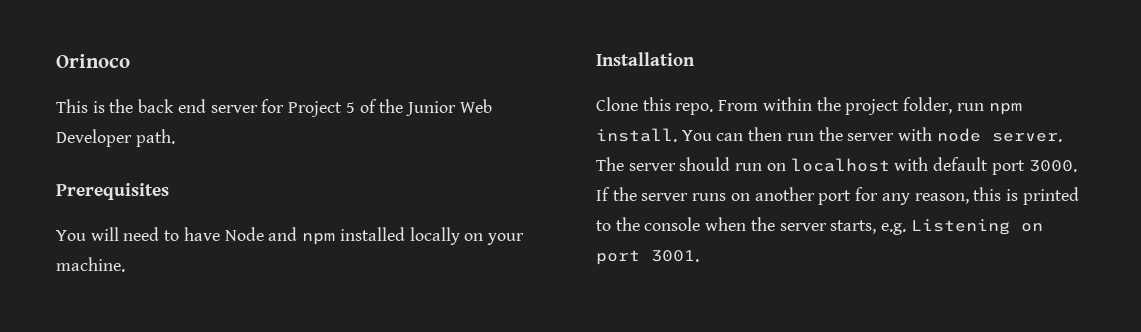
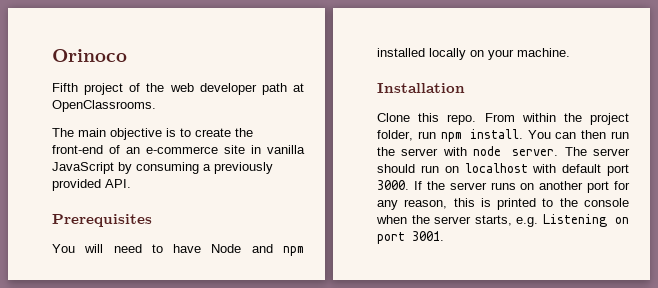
- This is the back end server for Project 5 of the Junior Web Developer path.
+ Fifth project of the web developer path at OpenClassrooms.
+ The main objective is to create the front-end of an e-commerce site in vanilla JavaScript by consuming a previously provided API.

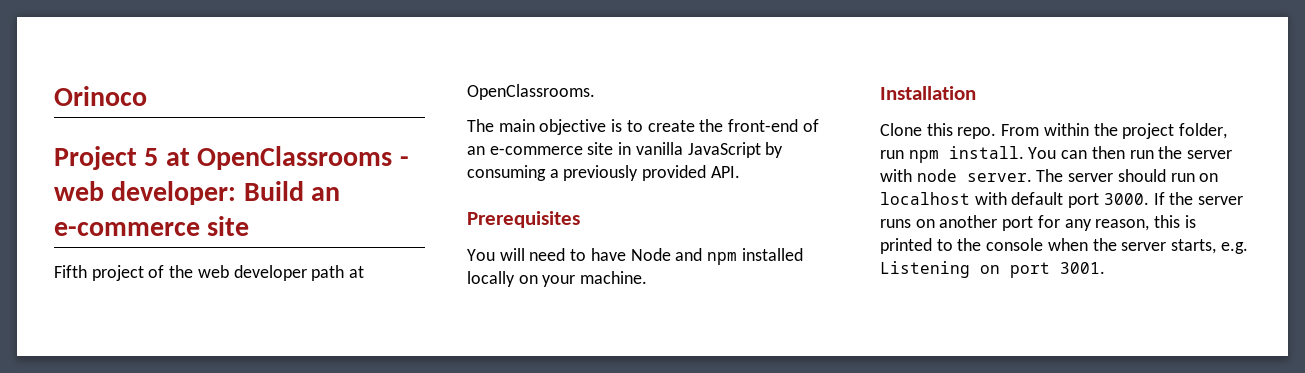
+ Project 5 at OpenClassrooms - web developer: Build an e-commerce site

